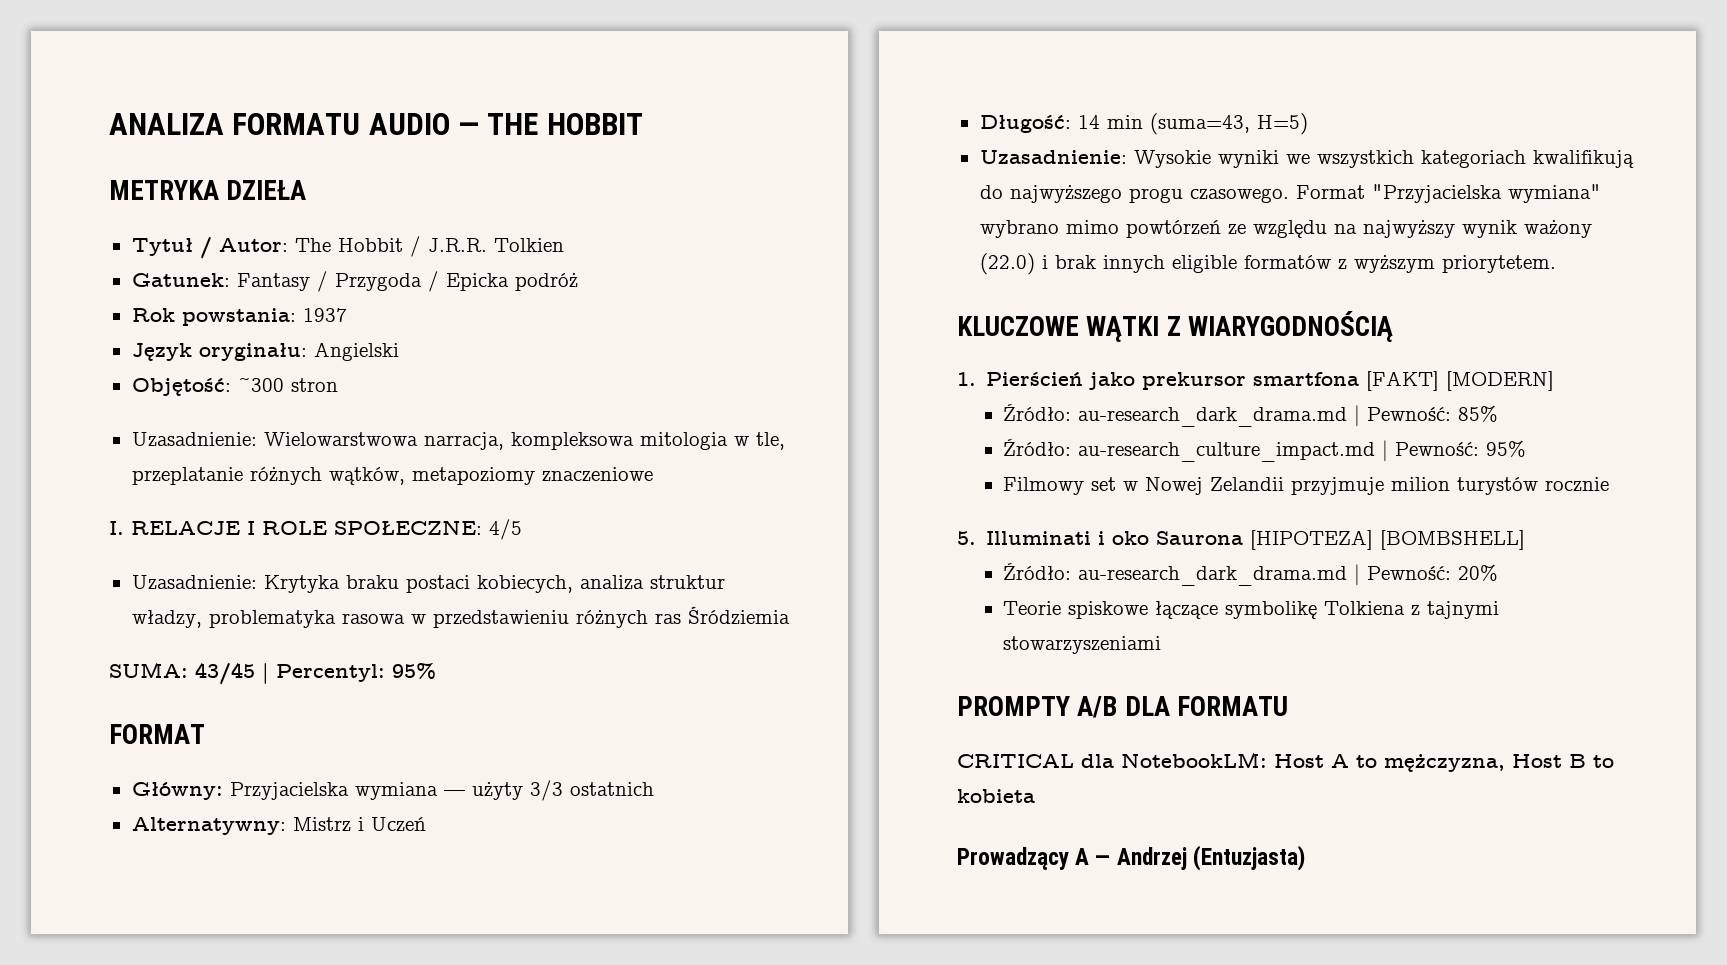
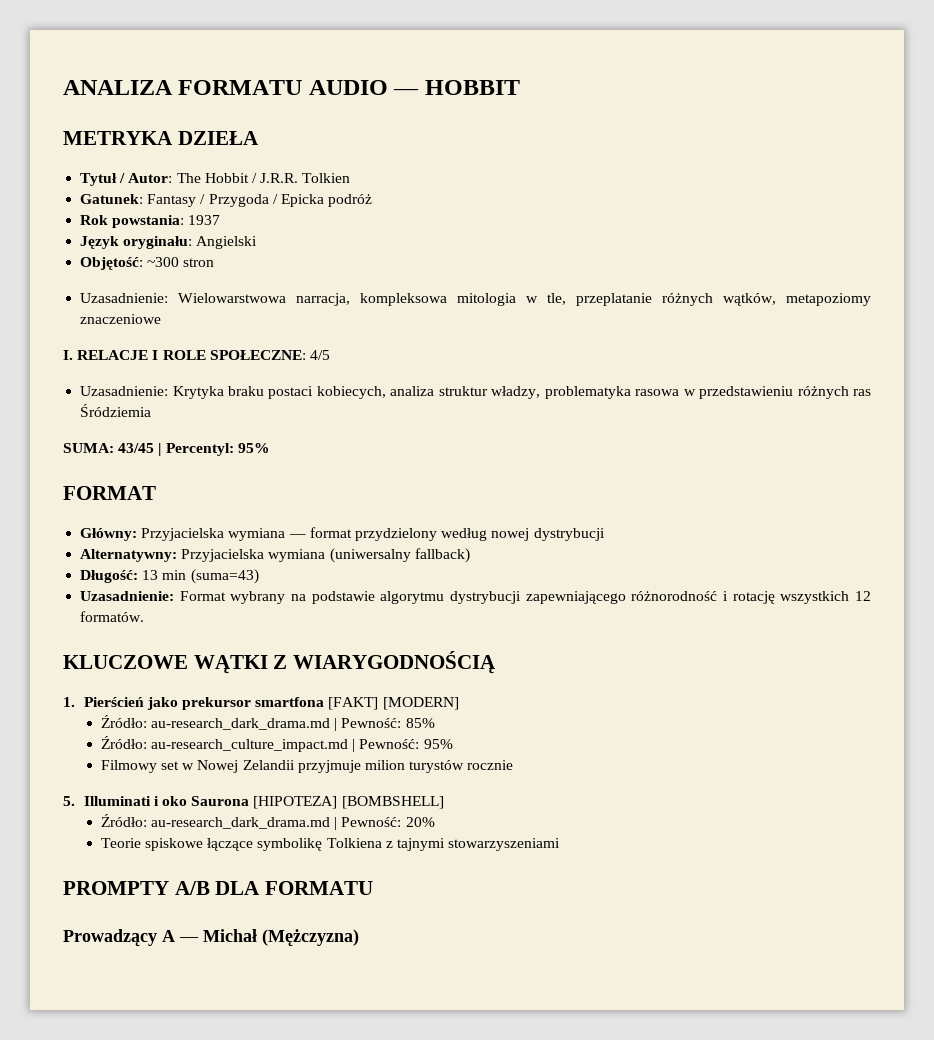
- ANALIZA FORMATU AUDIO — THE HOBBIT
+ ANALIZA FORMATU AUDIO — HOBBIT
- Główny: Przyjacielska wymiana — użyty 3/3 ostatnich
- Alternatywny: Mistrz i Uczeń
- Długość: 14 min (suma=43, H=5)
- Uzasadnienie: Wysokie wyniki we wszystkich kategoriach kwalifikują do najwyższego progu czasowego. Format "Przyjacielska wymiana" wybrano mimo powtórzeń ze względu na najwyższy wynik ważony (22.0) i brak innych eligible formatów z wyższym priorytetem.
+ Główny: Przyjacielska wymiana — format przydzielony według nowej dystrybucji
+ Alternatywny: Przyjacielska wymiana (uniwersalny fallback)
+ Długość: 13 min (suma=43)
+ Uzasadnienie: Format wybrany na podstawie algorytmu dystrybucji zapewniającego różnorodność i rotację wszystkich 12 formatów.
- CRITICAL dla NotebookLM: Host A to mężczyzna, Host B to kobieta
- Prowadzący A — Andrzej (Entuzjasta)
+ Prowadzący A — Michał (Mężczyzna)

